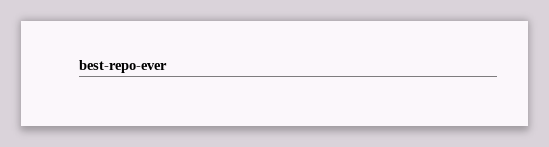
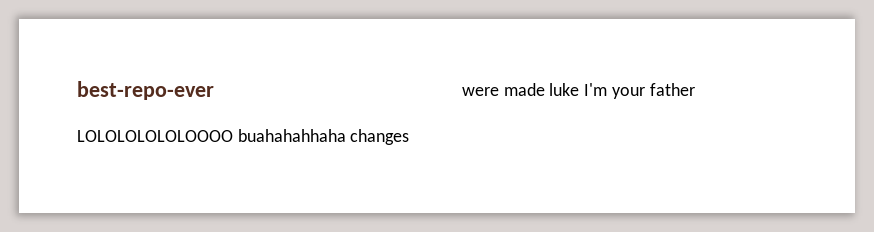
+ LOLOLOLOLOLOOOO buahahahhaha changes were made luke I'm your father

